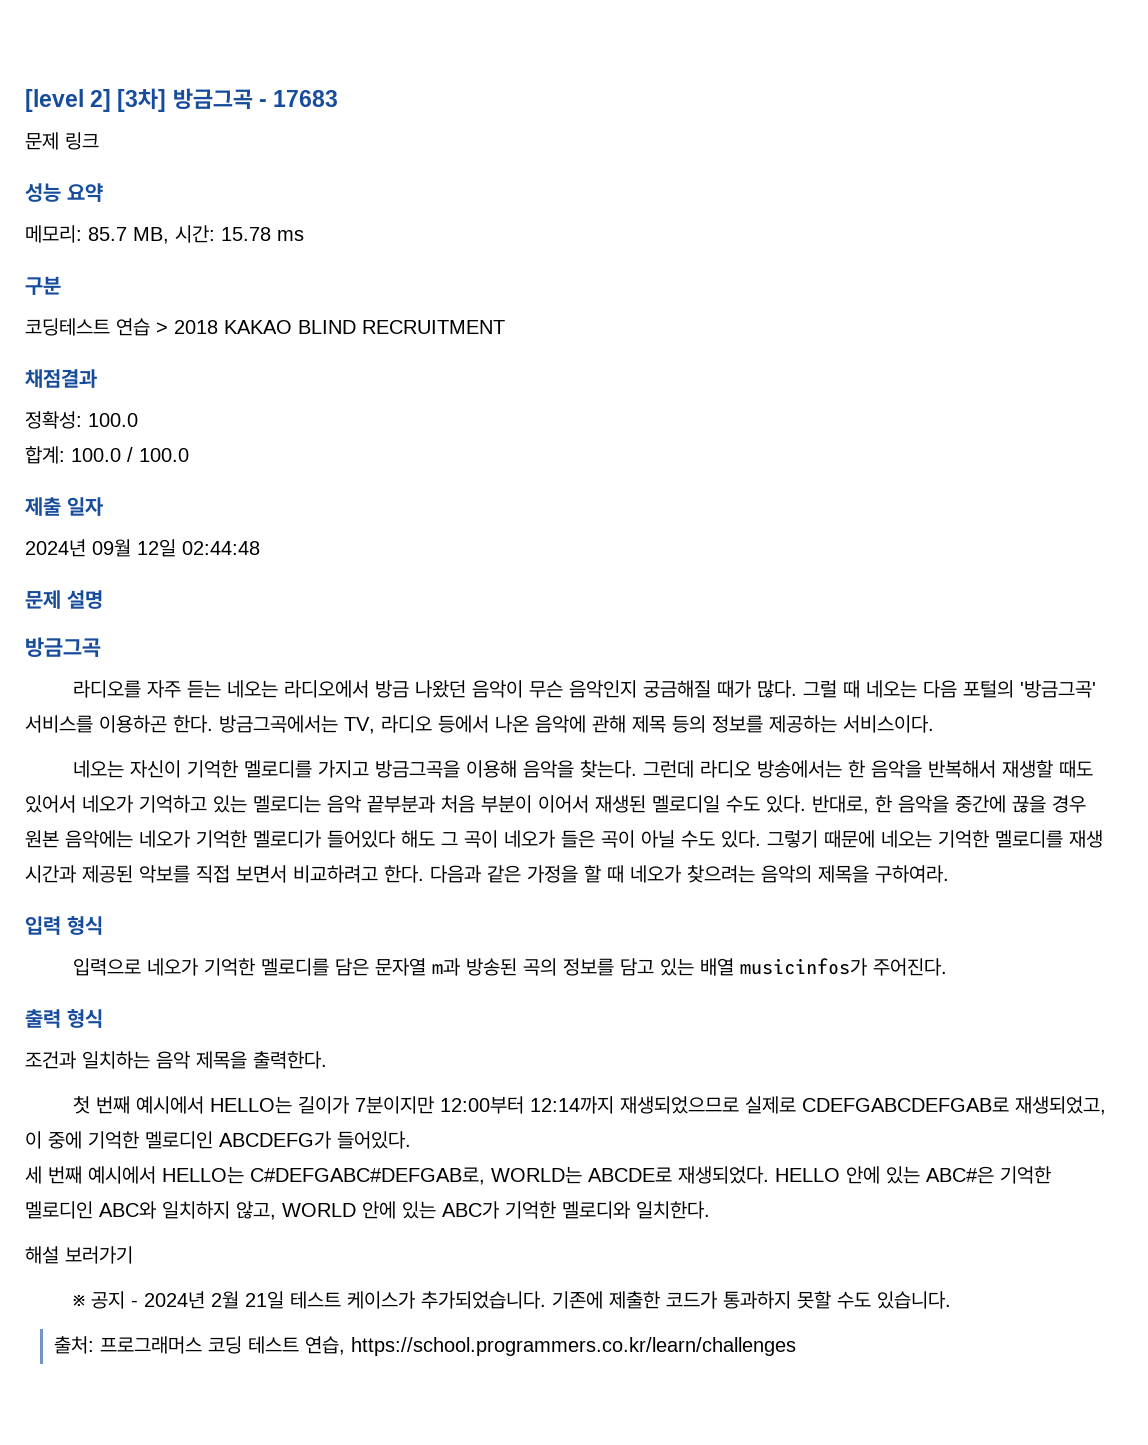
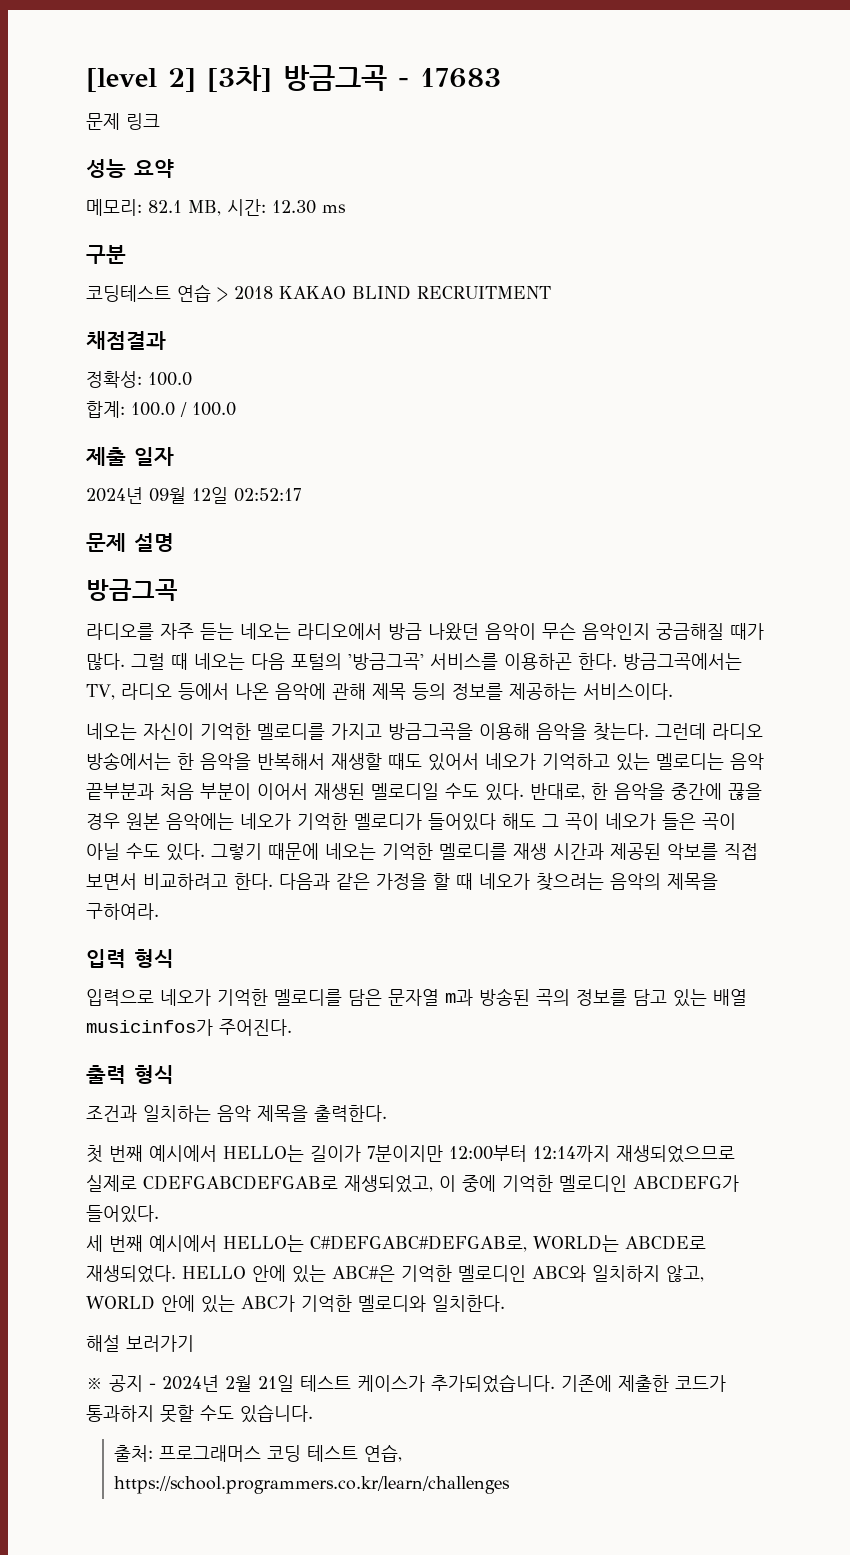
- 메모리: 85.7 MB, 시간: 15.78 ms
+ 메모리: 82.1 MB, 시간: 12.30 ms
- 2024년 09월 12일 02:44:48
+ 2024년 09월 12일 02:52:17

